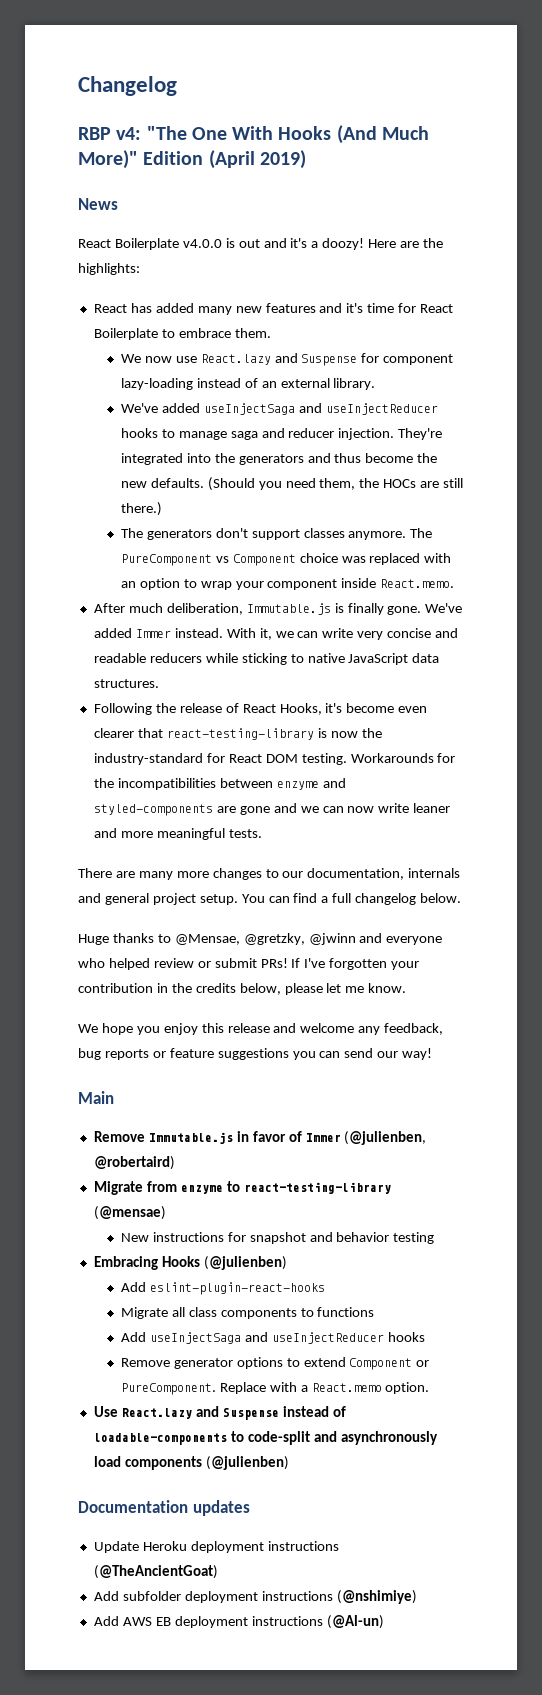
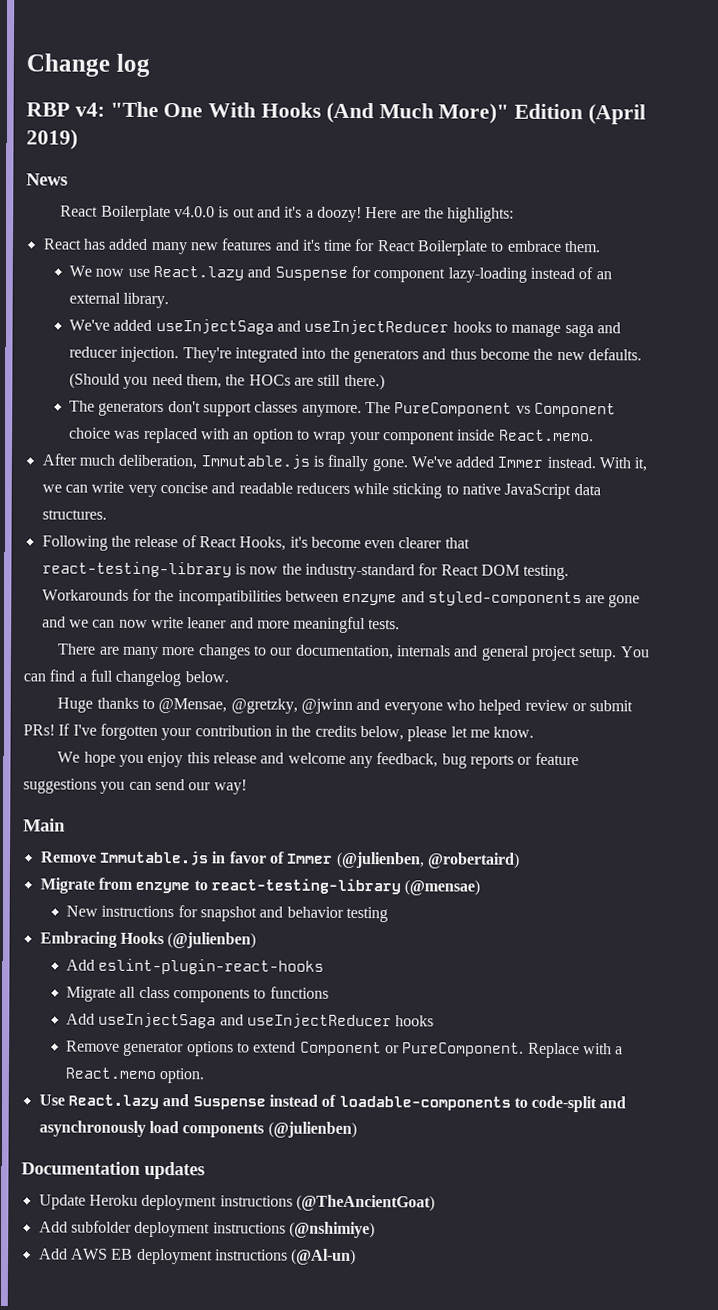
- Changelog
+ Change log

